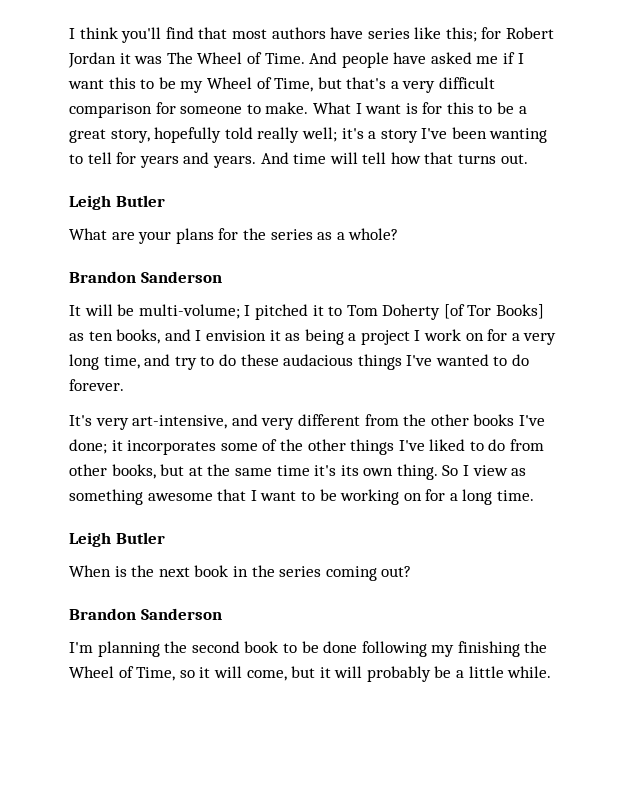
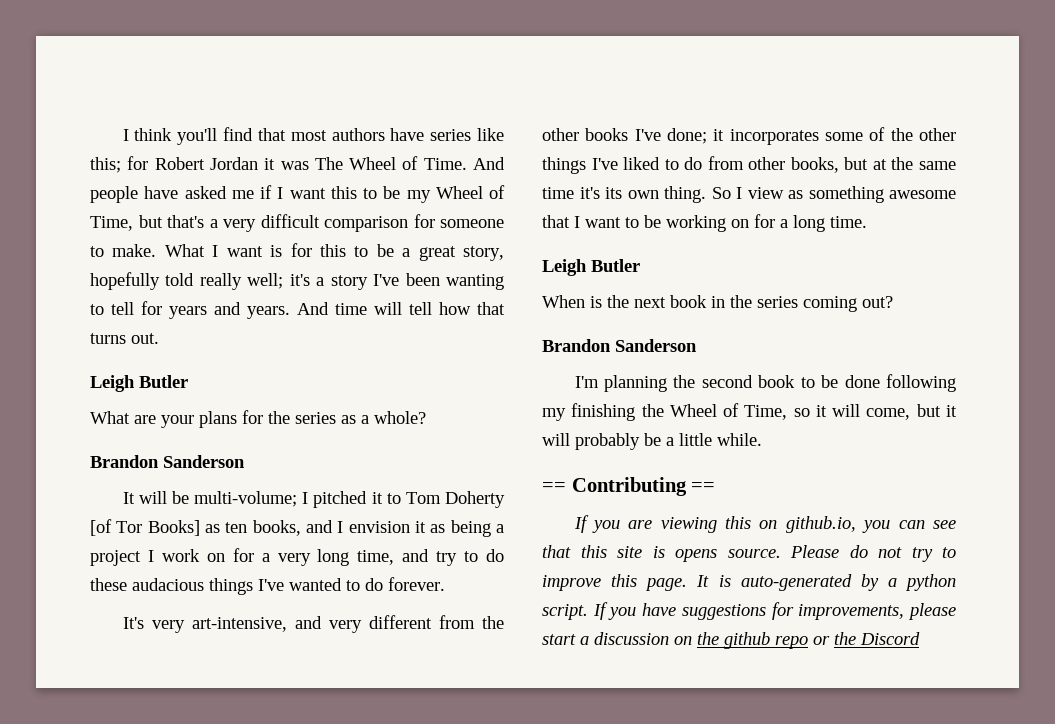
+ == Contributing ==
+ If you are viewing this on github.io, you can see that this site is opens source. Please do not try to improve this page. It is auto-generated by a python script. If you have suggestions for improvements, please start a discussion on the github repo or the Discord

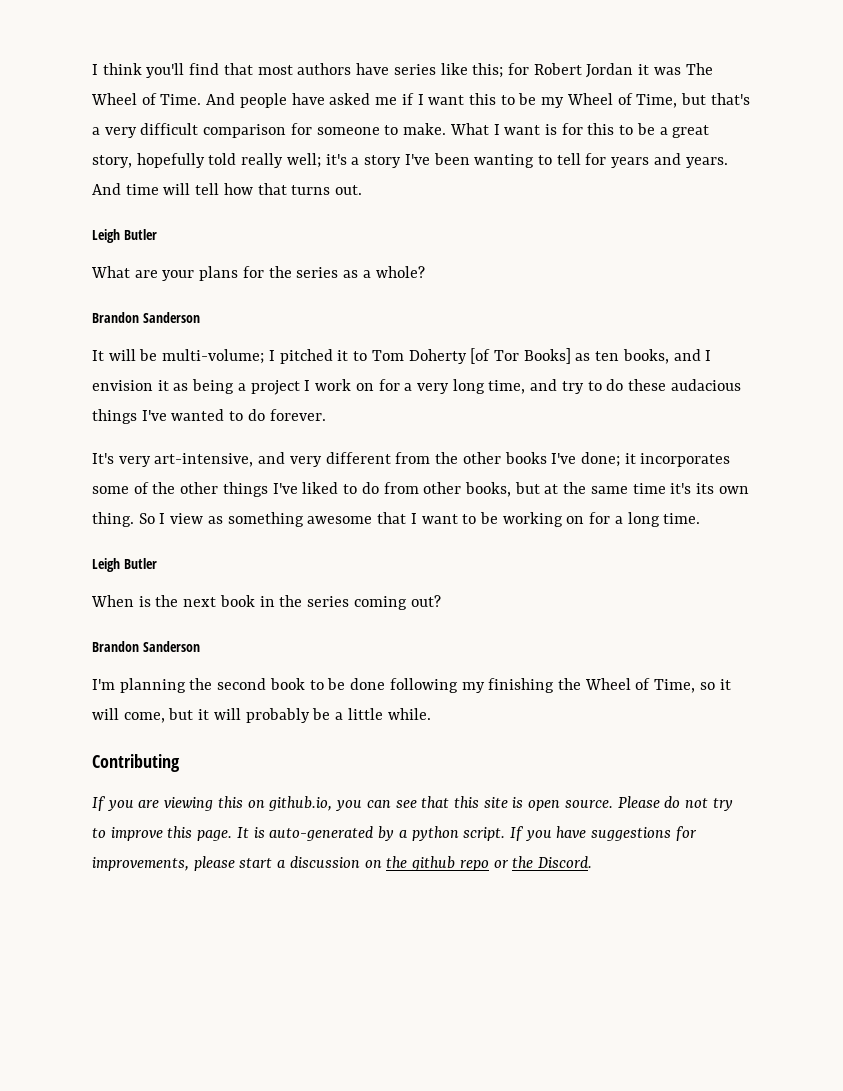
- == Contributing ==
+ Contributing
- If you are viewing this on github.io, you can see that this site is opens source.
+ If you are viewing this on github.io, you can see that this site is open source.
- If you have suggestions for improvements, please start a discussion on the github repo or the Discord
+ If you have suggestions for improvements, please start a discussion on the github repo or the Discord.

